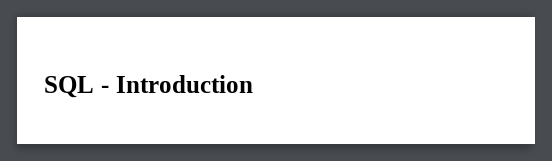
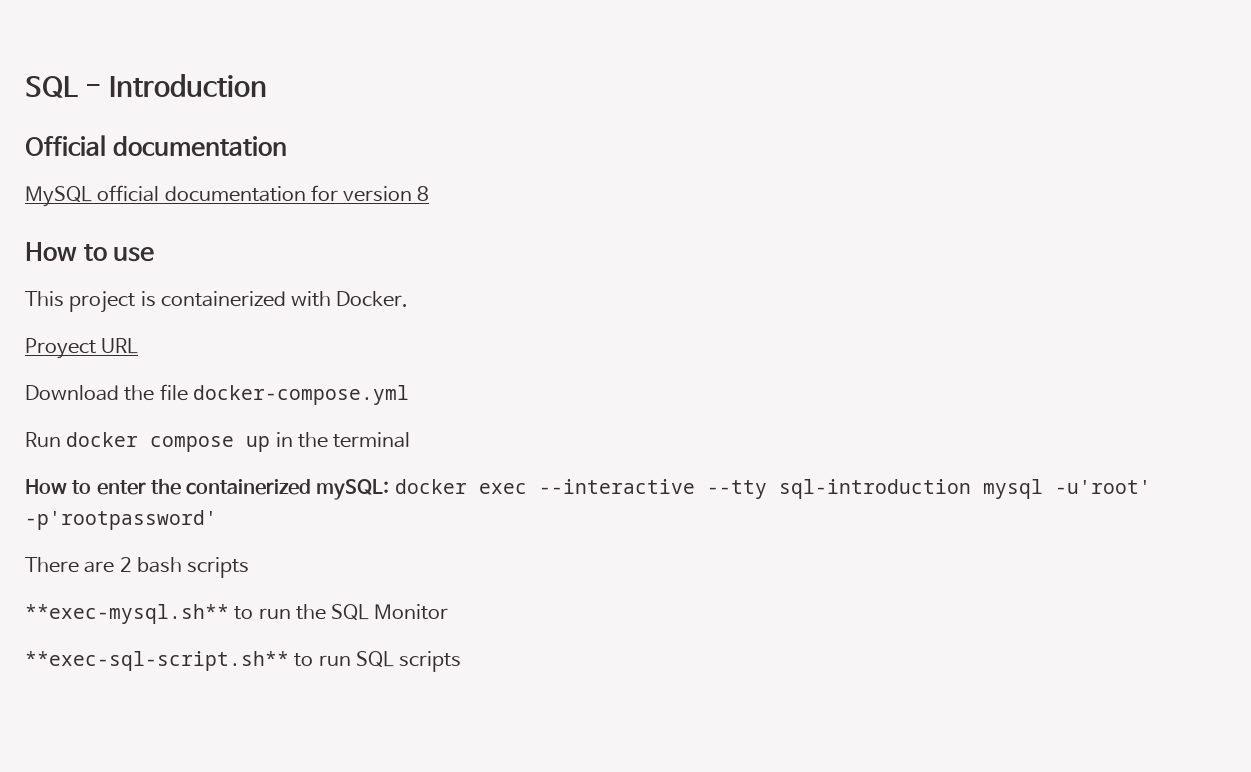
+ Official documentation
+ MySQL official documentation for version 8
+ How to use
+ This project is containerized with Docker.
+ Proyect URL
+ Download the file docker-compose.yml
+ Run docker compose up in the terminal
+ How to enter the containerized mySQL: docker exec --interactive --tty sql-introduction mysql -u'root' -p'rootpassword'
+ There are 2 bash scripts
+ **exec-mysql.sh** to run the SQL Monitor
+ **exec-sql-script.sh** to run SQL scripts

